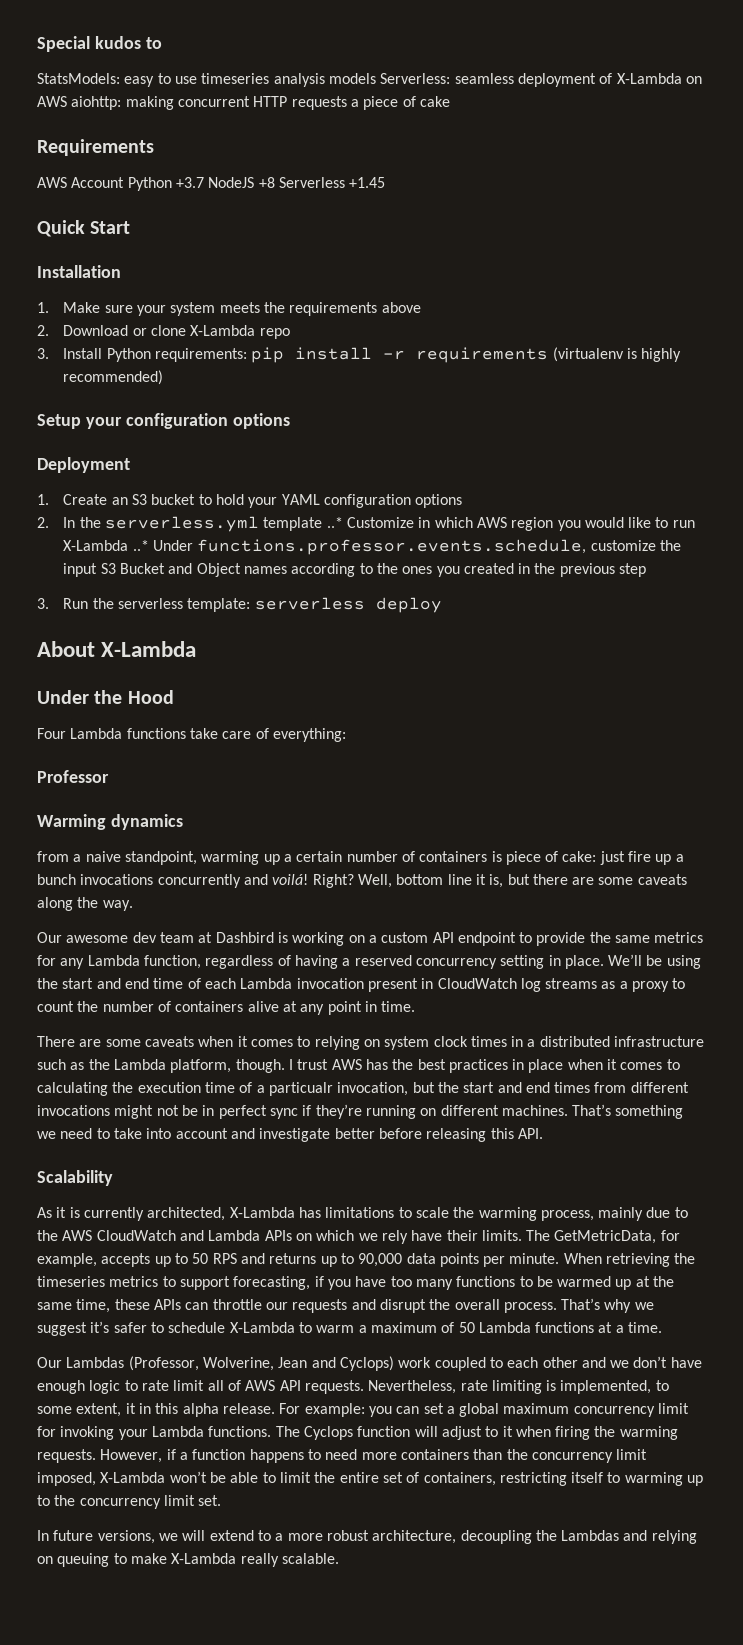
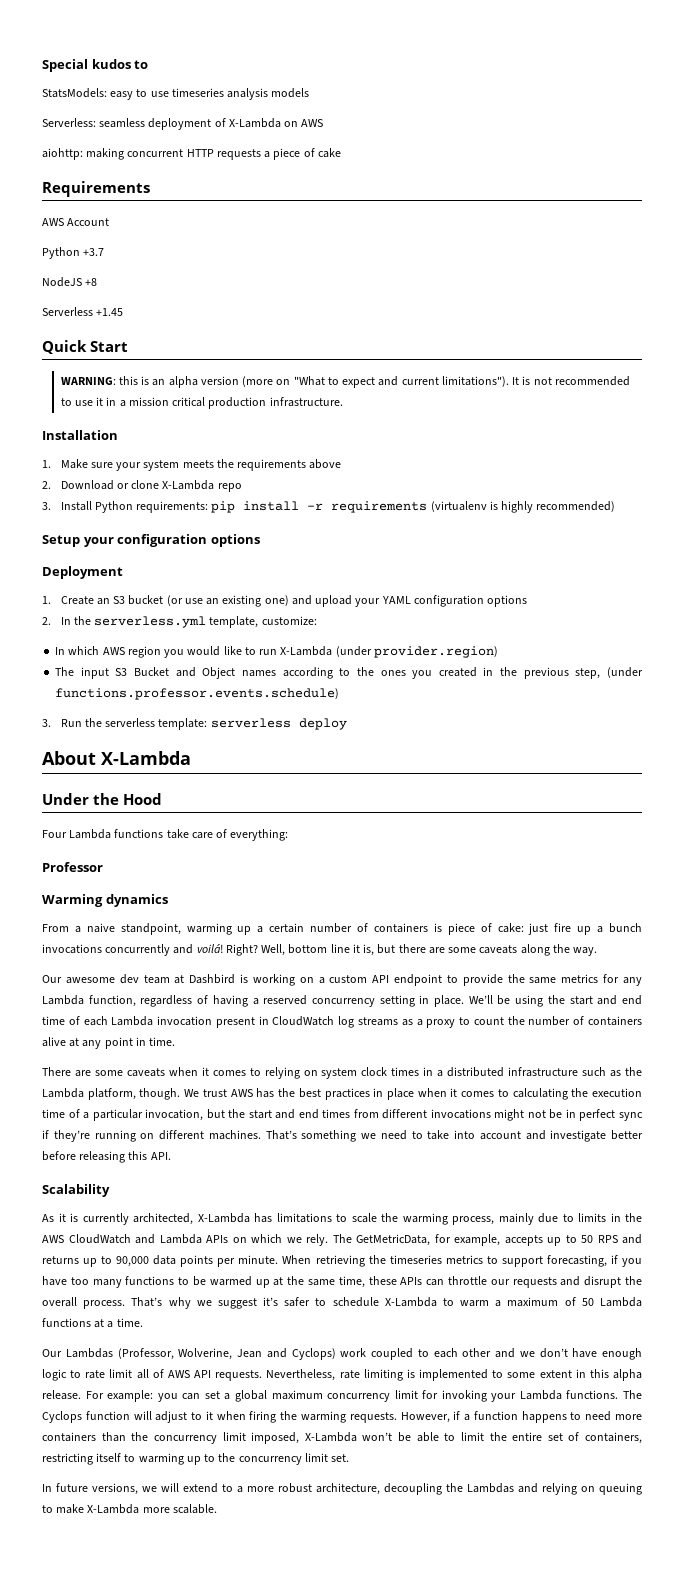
- StatsModels: easy to use timeseries analysis models Serverless: seamless deployment of X-Lambda on AWS aiohttp: making concurrent HTTP requests a piece of cake
+ StatsModels: easy to use timeseries analysis models
+ Serverless: seamless deployment of X-Lambda on AWS
+ aiohttp: making concurrent HTTP requests a piece of cake
- AWS Account Python +3.7 NodeJS +8 Serverless +1.45
+ AWS Account
+ Python +3.7
+ NodeJS +8
+ Serverless +1.45
+ WARNING: this is an alpha version (more on "What to expect and current limitations"). It is not recommended to use it in a mission critical production infrastructure.
- 1. Create an S3 bucket to hold your YAML configuration options
+ 1. Create an S3 bucket (or use an existing one) and upload your YAML configuration options
- 2. In the serverless.yml template ..* Customize in which AWS region you would like to run X-Lambda ..* Under functions.professor.events.schedule, customize the input S3 Bucket and Object names according to the ones you created in the previous step
+ 2. In the serverless.yml template, customize:
+ In which AWS region you would like to run X-Lambda (under provider.region)
+ The input S3 Bucket and Object names according to the ones you created in the previous step, (under functions.professor.events.schedule)
- from a naive standpoint, warming up a certain number of containers is piece of cake: just fire up a bunch invocations concurrently and voilá!
+ From a naive standpoint, warming up a certain number of containers is piece of cake: just fire up a bunch invocations concurrently and voilá!
- I trust AWS has the best practices in place when it comes to calculating the execution time of a particualr invocation, but the start and end times from different invocations might not be in perfect sync if they’re running on different machines.
+ We trust AWS has the best practices in place when it comes to calculating the execution time of a particular invocation, but the start and end times from different invocations might not be in perfect sync if they’re running on different machines.
- As it is currently architected, X-Lambda has limitations to scale the warming process, mainly due to the AWS CloudWatch and Lambda APIs on which we rely have their limits.
+ As it is currently architected, X-Lambda has limitations to scale the warming process, mainly due to limits in the AWS CloudWatch and Lambda APIs on which we rely.
- Nevertheless, rate limiting is implemented, to some extent, it in this alpha release.
+ Nevertheless, rate limiting is implemented to some extent in this alpha release.
- In future versions, we will extend to a more robust architecture, decoupling the Lambdas and relying on queuing to make X-Lambda really scalable.
+ In future versions, we will extend to a more robust architecture, decoupling the Lambdas and relying on queuing to make X-Lambda more scalable.

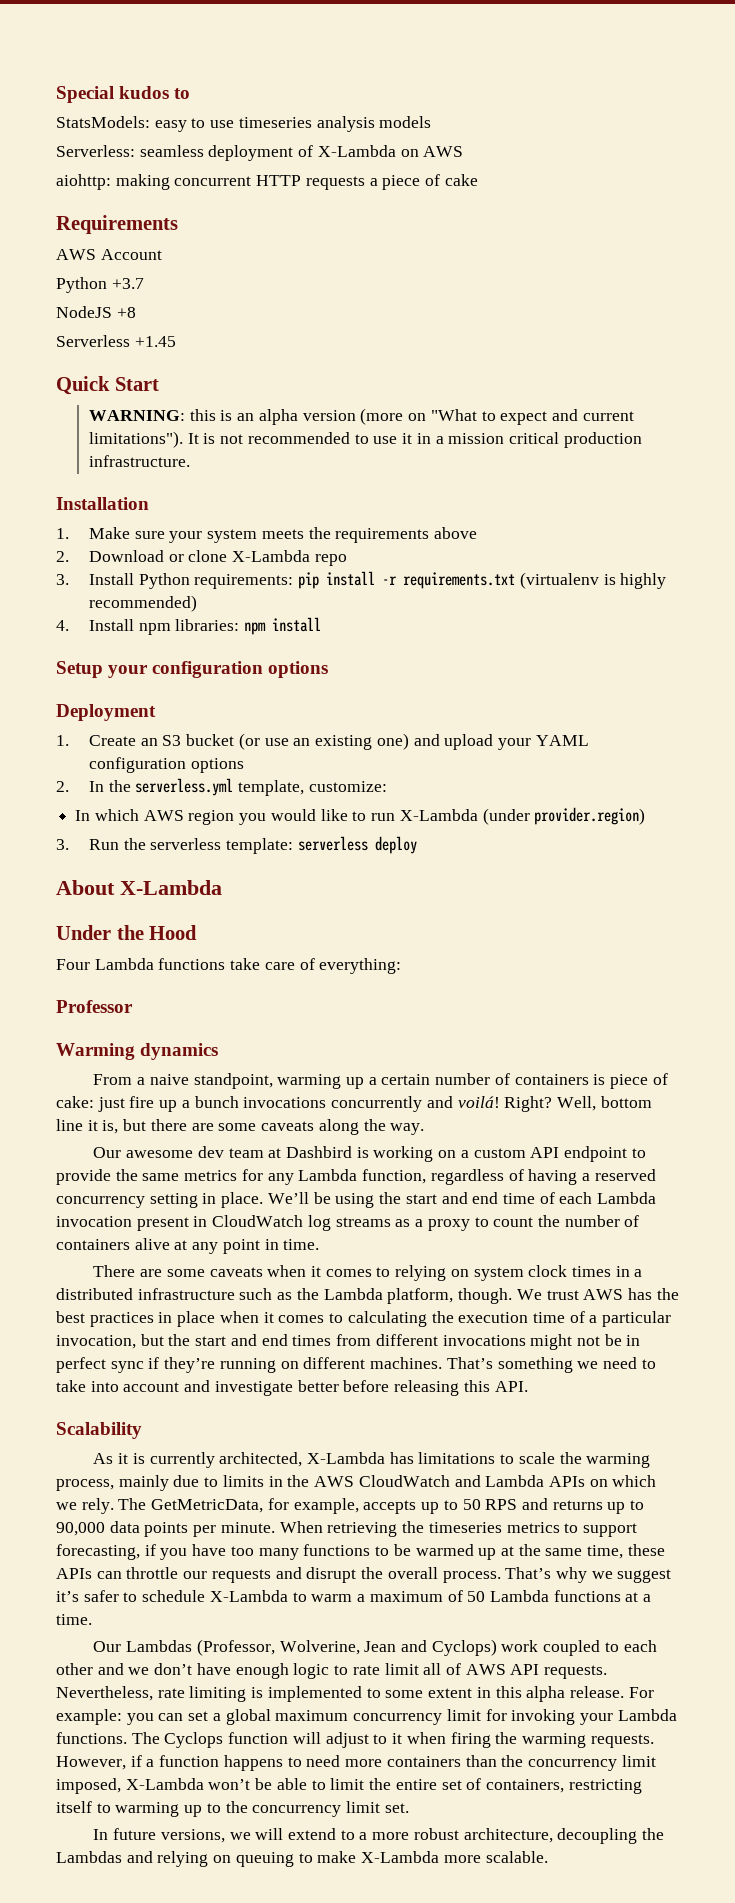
- 3. Install Python requirements: pip install -r requirements (virtualenv is highly recommended)
+ 3. Install Python requirements: pip install -r requirements.txt (virtualenv is highly recommended)
+ 4. Install npm libraries: npm install
- The input S3 Bucket and Object names according to the ones you created in the previous step, (under functions.professor.events.schedule)

